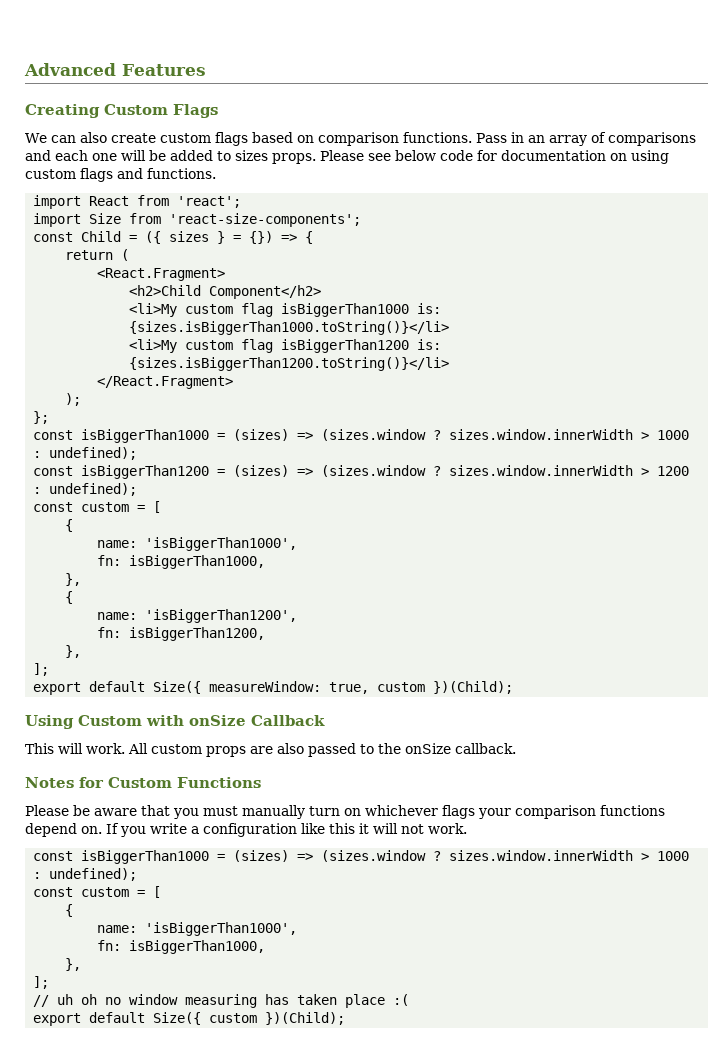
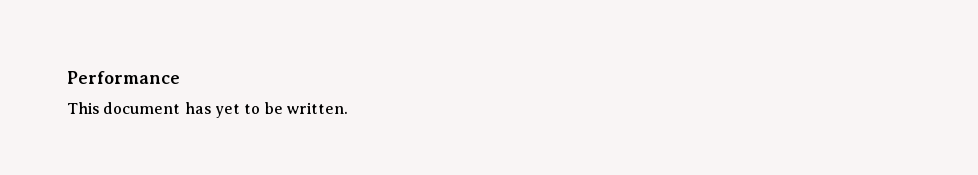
- Advanced Features
- Creating Custom Flags
- We can also create custom flags based on comparison functions. Pass in an array of comparisons and each one will be added to sizes props. Please see below code for documentation on using custom flags and functions.
- import React from 'react';
- import Size from 'react-size-components';
- const Child = ({ sizes } = {}) => {
- return (
- <React.Fragment>
- <h2>Child Component</h2>
- <li>My custom flag isBiggerThan1000 is: {sizes.isBiggerThan1000.toString()}</li>
- <li>My custom flag isBiggerThan1200 is: {sizes.isBiggerThan1200.toString()}</li>
- </React.Fragment>
- );
- };
- const isBiggerThan1000 = (sizes) => (sizes.window ? sizes.window.innerWidth > 1000 : undefined);
- const isBiggerThan1200 = (sizes) => (sizes.window ? sizes.window.innerWidth > 1200 : undefined);
- const custom = [
- {
- name: 'isBiggerThan1000',
- fn: isBiggerThan1000,
- },
- {
- name: 'isBiggerThan1200',
- fn: isBiggerThan1200,
- },
- ];
- export default Size({ measureWindow: true, custom })(Child);
- Using Custom with onSize Callback
- This will work. All custom props are also passed to the onSize callback.
- Notes for Custom Functions
- Please be aware that you must manually turn on whichever flags your comparison functions depend on. If you write a configuration like this it will not work.
- const isBiggerThan1000 = (sizes) => (sizes.window ? sizes.window.innerWidth > 1000 : undefined);
- const custom = [
- {
- name: 'isBiggerThan1000',
- fn: isBiggerThan1000,
- },
- ];
- // uh oh no window measuring has taken place :(
- export default Size({ custom })(Child);
+ Performance
+ This document has yet to be written.

